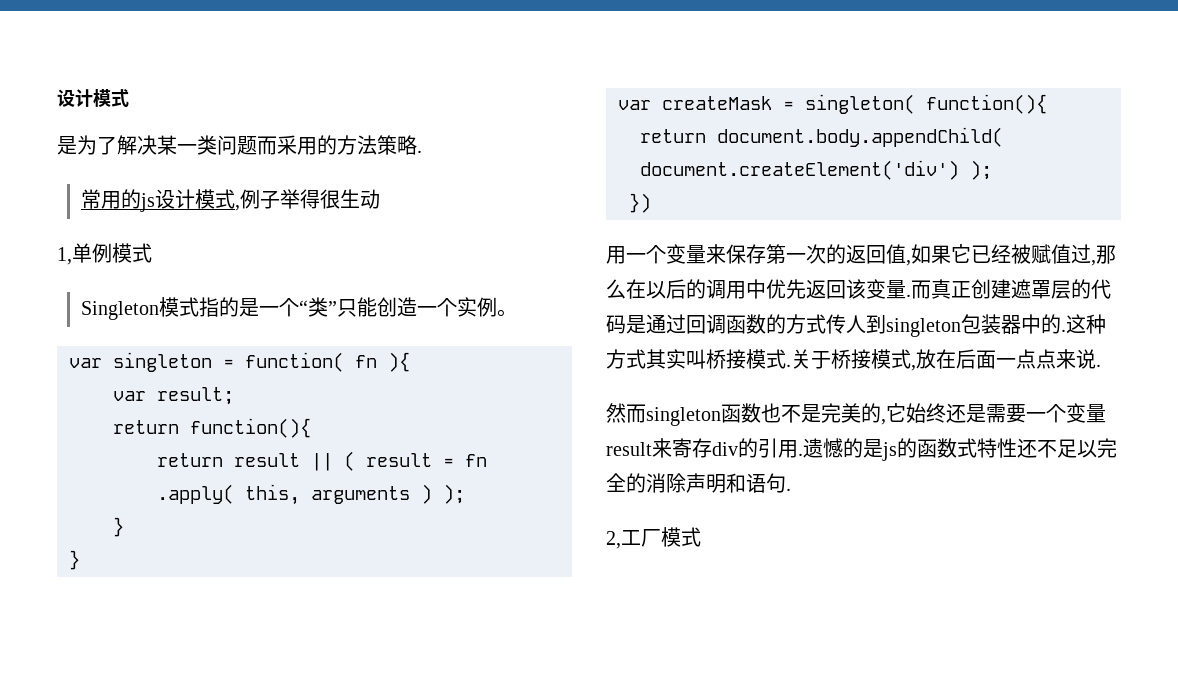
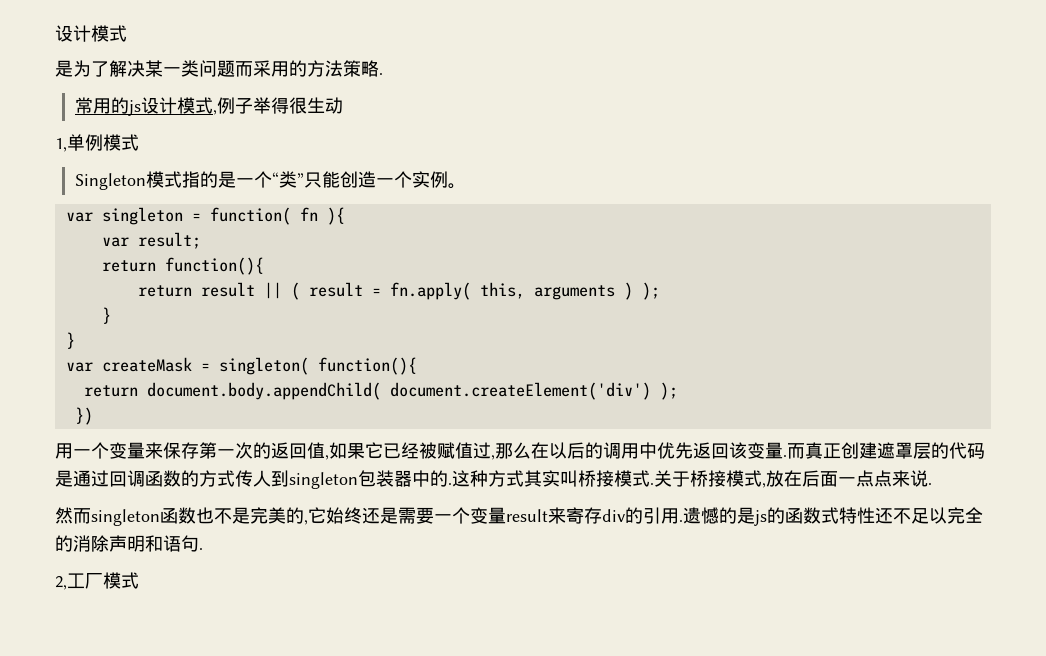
- return result || ( result = fn .apply( this, arguments ) );
+ return result || ( result = fn.apply( this, arguments ) );

